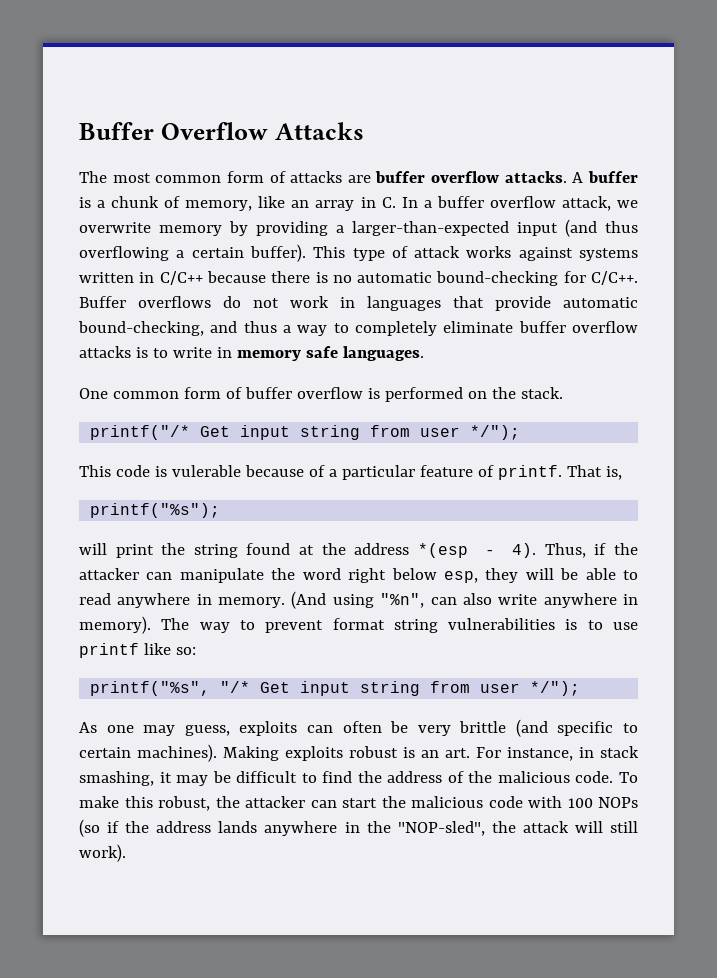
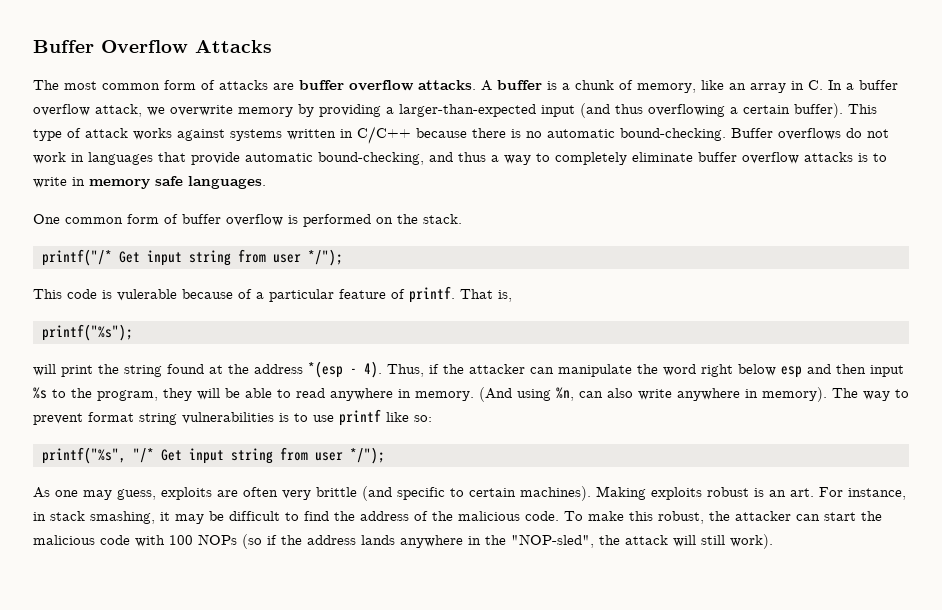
- This type of attack works against systems written in C/C++ because there is no automatic bound-checking for C/C++.
+ This type of attack works against systems written in C/C++ because there is no automatic bound-checking.
- Thus, if the attacker can manipulate the word right below esp, they will be able to read anywhere in memory.
+ Thus, if the attacker can manipulate the word right below esp and then input %s to the program, they will be able to read anywhere in memory.
- (And using "%n", can also write anywhere in memory).
+ (And using %n, can also write anywhere in memory).
- As one may guess, exploits can often be very brittle (and specific to certain machines).
+ As one may guess, exploits are often very brittle (and specific to certain machines).

